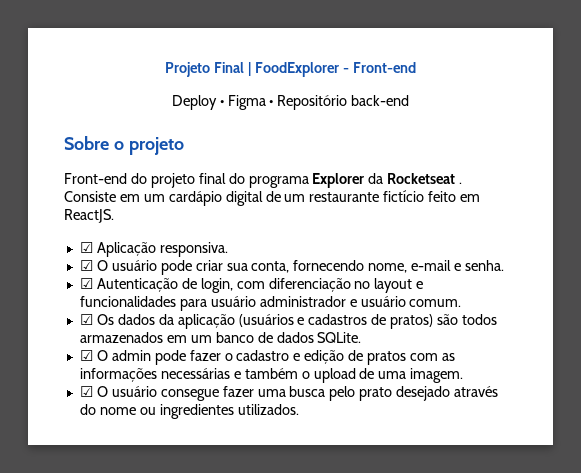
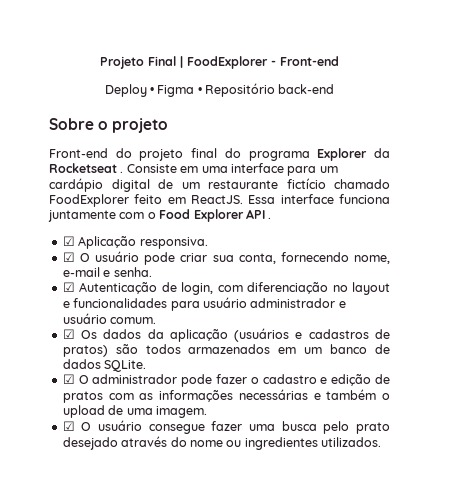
- Consiste em um cardápio digital de um restaurante fictício feito em ReactJS.
+ Consiste em uma interface para um cardápio digital de um restaurante fictício chamado FoodExplorer feito em ReactJS. Essa interface funciona juntamente com o Food Explorer API .
- ☑ O admin pode fazer o cadastro e edição de pratos com as informações necessárias e também o upload de uma imagem.
+ ☑ O administrador pode fazer o cadastro e edição de pratos com as informações necessárias e também o upload de uma imagem.

